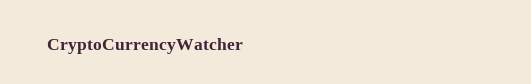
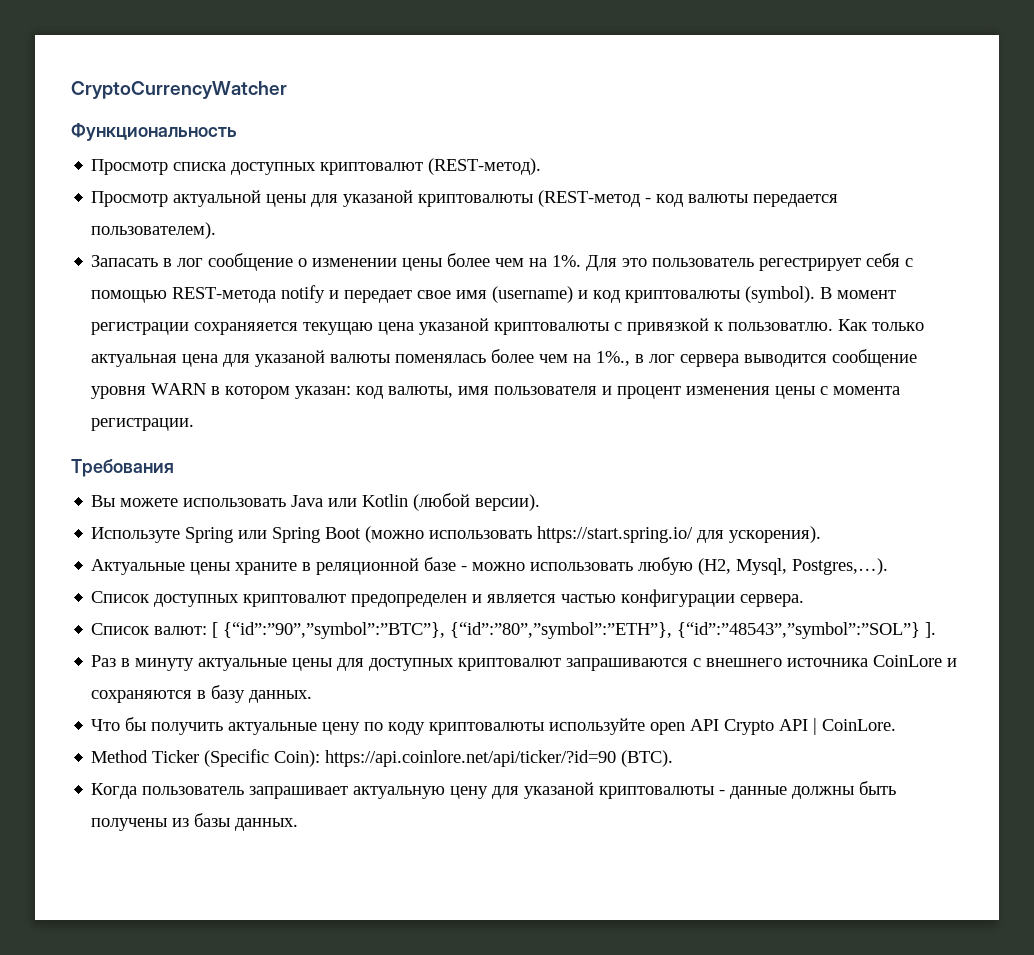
+ Функциональность
+ Просмотр списка доступных криптовалют (REST-метод).
+ Просмотр актуальной цены для указаной криптовалюты (REST-метод - код валюты передается пользователем).
+ Запасать в лог сообщение о изменении цены более чем на 1%. Для это пользователь регестрирует себя с помощью REST-метода notify и передает свое имя (username) и код криптовалюты (symbol). В момент регистрации cохраняяется текущаю цена указаной криптовалюты с привязкой к пользоватлю. Как только актуальная цена для указаной валюты поменялась более чем на 1%., в лог сервера выводится сообщение уровня WARN в котором указан: код валюты, имя пользователя и процент изменения цены с момента регистрации.
+ Требования
+ Вы можете использовать Java или Kotlin (любой версии).
+ Используте Spring или Spring Boot (можно использовать https://start.spring.io/ для ускорения).
+ Актуальные цены храните в реляционной базе - можно использовать любую (H2, Mysql, Postgres,…).
+ Cписок доступных криптовалют предопределен и является частью конфигурации сервера.
+ Список валют: [ {“id”:”90”,”symbol”:”BTC”}, {“id”:”80”,”symbol”:”ETH”}, {“id”:”48543”,”symbol”:”SOL”} ].
+ Раз в минуту актуальные цены для доступных криптовалют запрашиваются c внешнего источника CoinLore и сохраняются в базу данных.
+ Что бы получить актуальные цену по коду криптовалюты используйте open API Crypto API | CoinLore.
+ Меthod Ticker (Specific Coin): https://api.coinlore.net/api/ticker/?id=90 (BTC).
+ Когда пользователь запрашивает актуальную цену для указаной криптовалюты - данные должны быть получены из базы данных.

